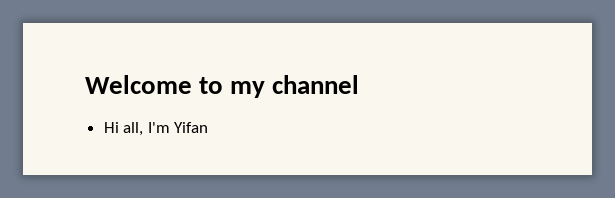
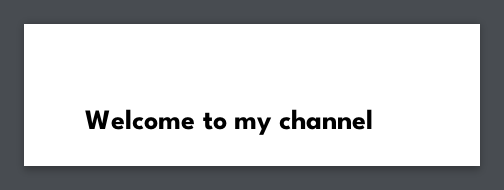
- Hi all, I'm Yifan

